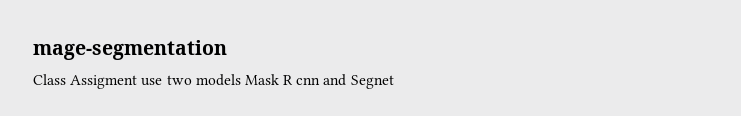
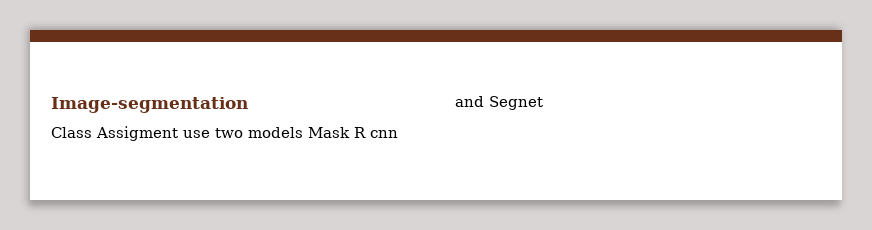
- mage-segmentation
+ Image-segmentation

